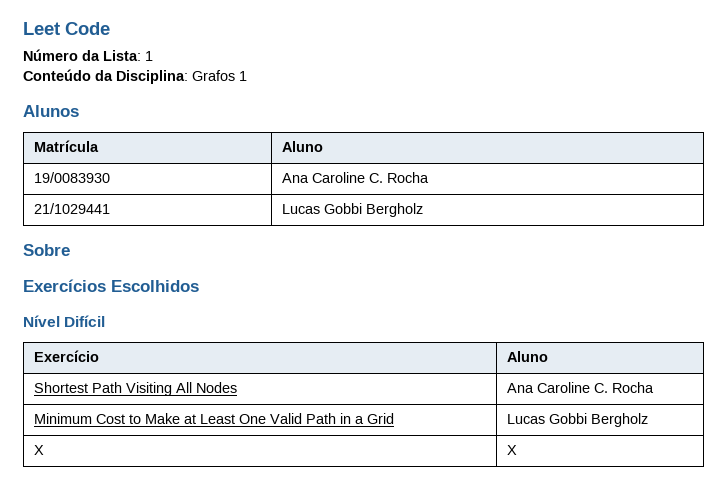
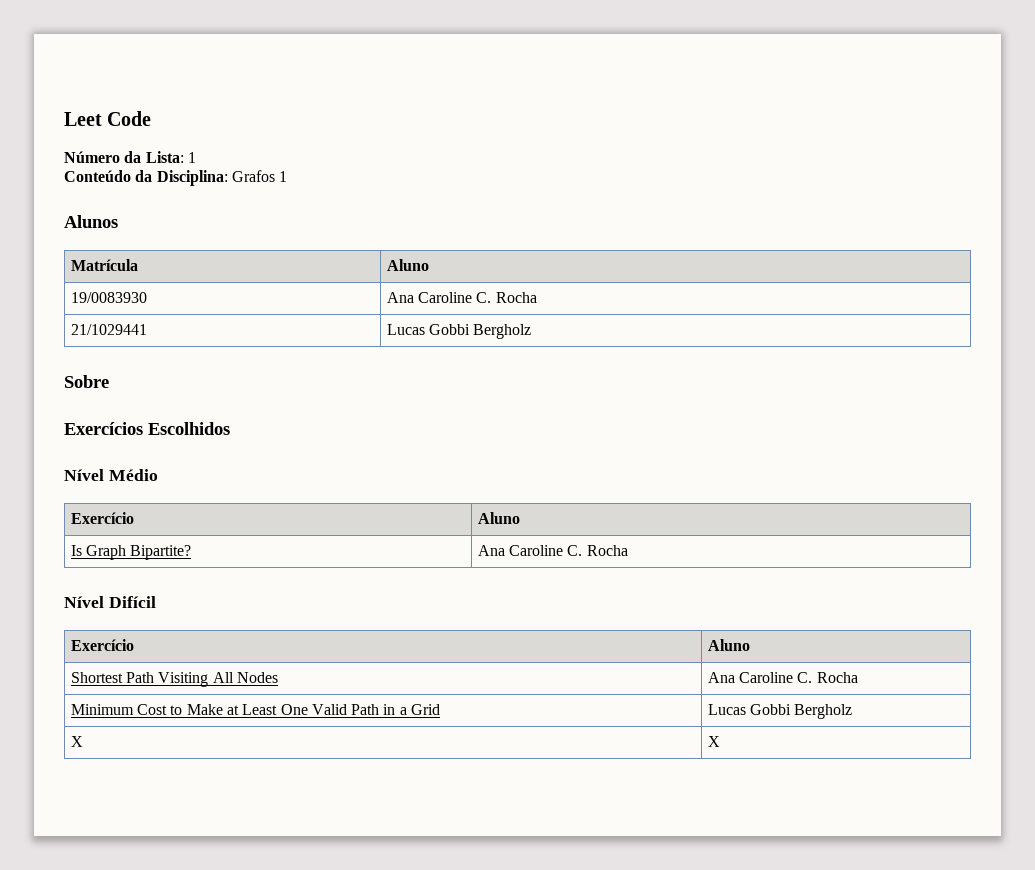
+ Nível Médio
+ Exercício | Aluno
+ Is Graph Bipartite? | Ana Caroline C. Rocha

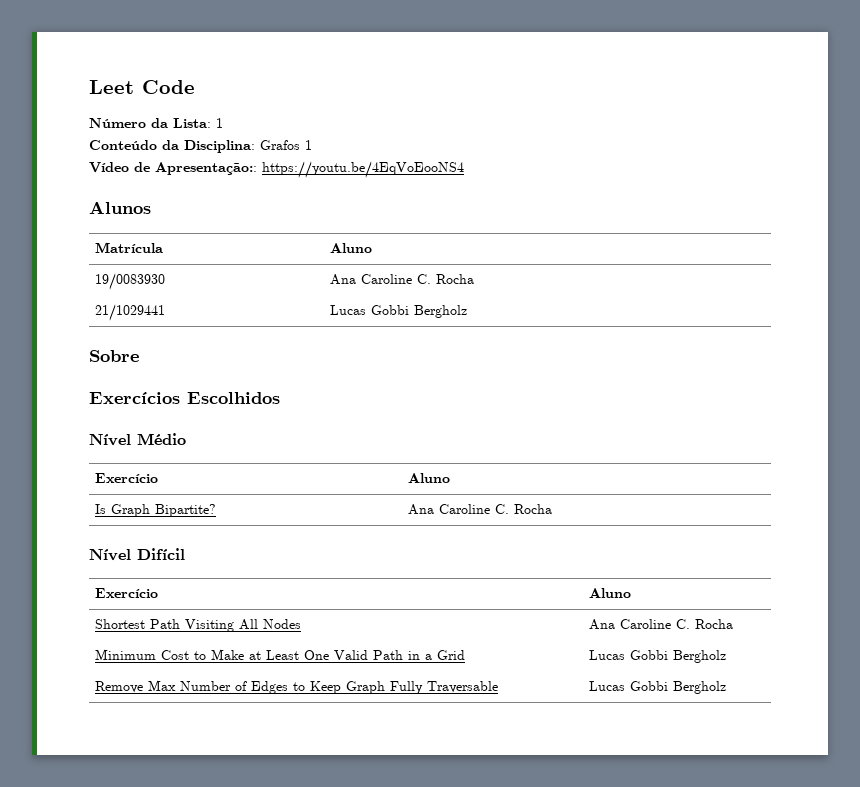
+ Vídeo de Apresentação:: https://youtu.be/4EqVoEooNS4
- X | X
+ Remove Max Number of Edges to Keep Graph Fully Traversable | Lucas Gobbi Bergholz

